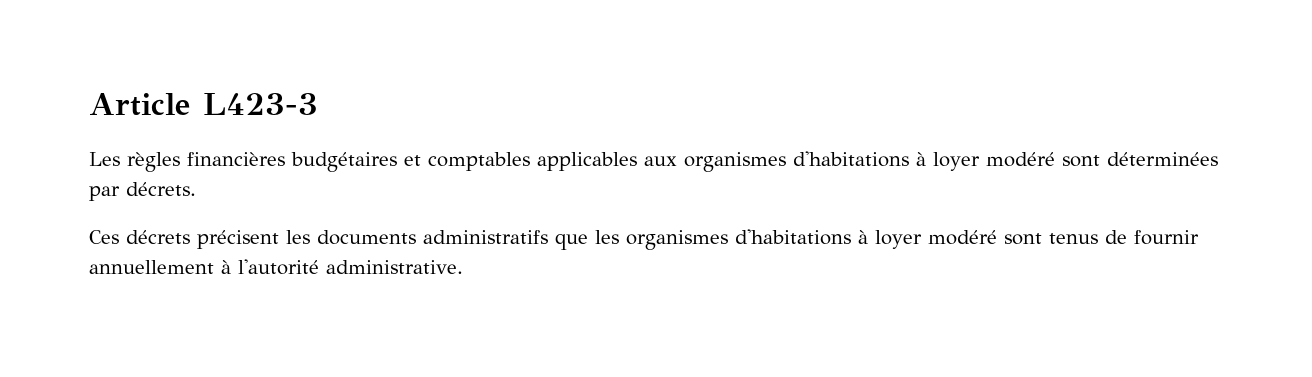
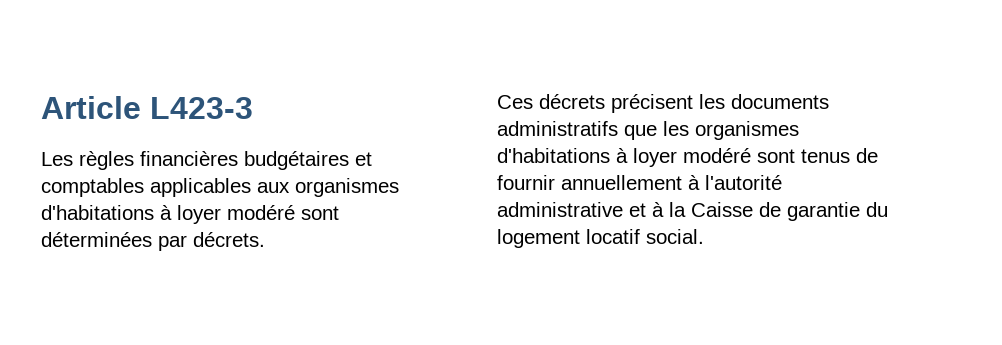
- Ces décrets précisent les documents administratifs que les organismes d'habitations à loyer modéré sont tenus de fournir annuellement à l'autorité administrative.
+ Ces décrets précisent les documents administratifs que les organismes d'habitations à loyer modéré sont tenus de fournir annuellement à l'autorité administrative et à la Caisse de garantie du logement locatif social.

